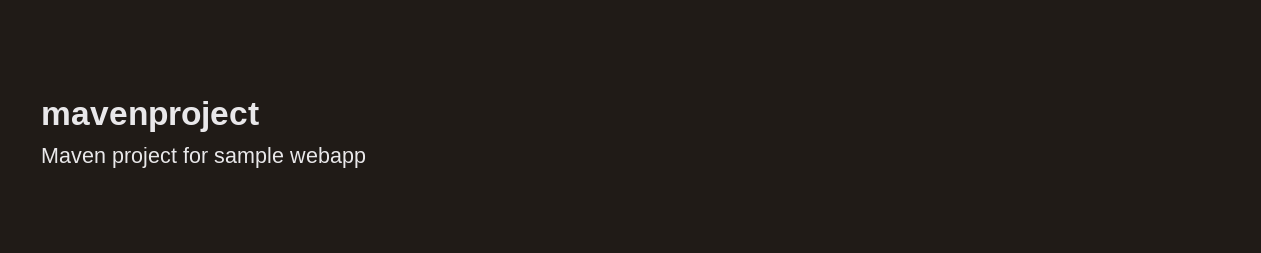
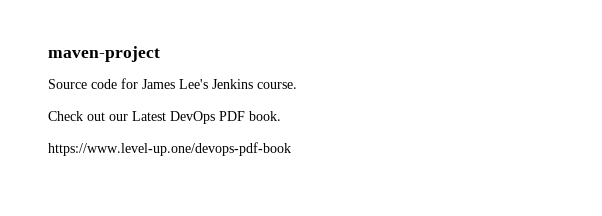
- mavenproject
- Maven project for sample webapp
+ maven-project
+ Source code for James Lee's Jenkins course.
+ Check out our Latest DevOps PDF book.
+ https://www.level-up.one/devops-pdf-book

